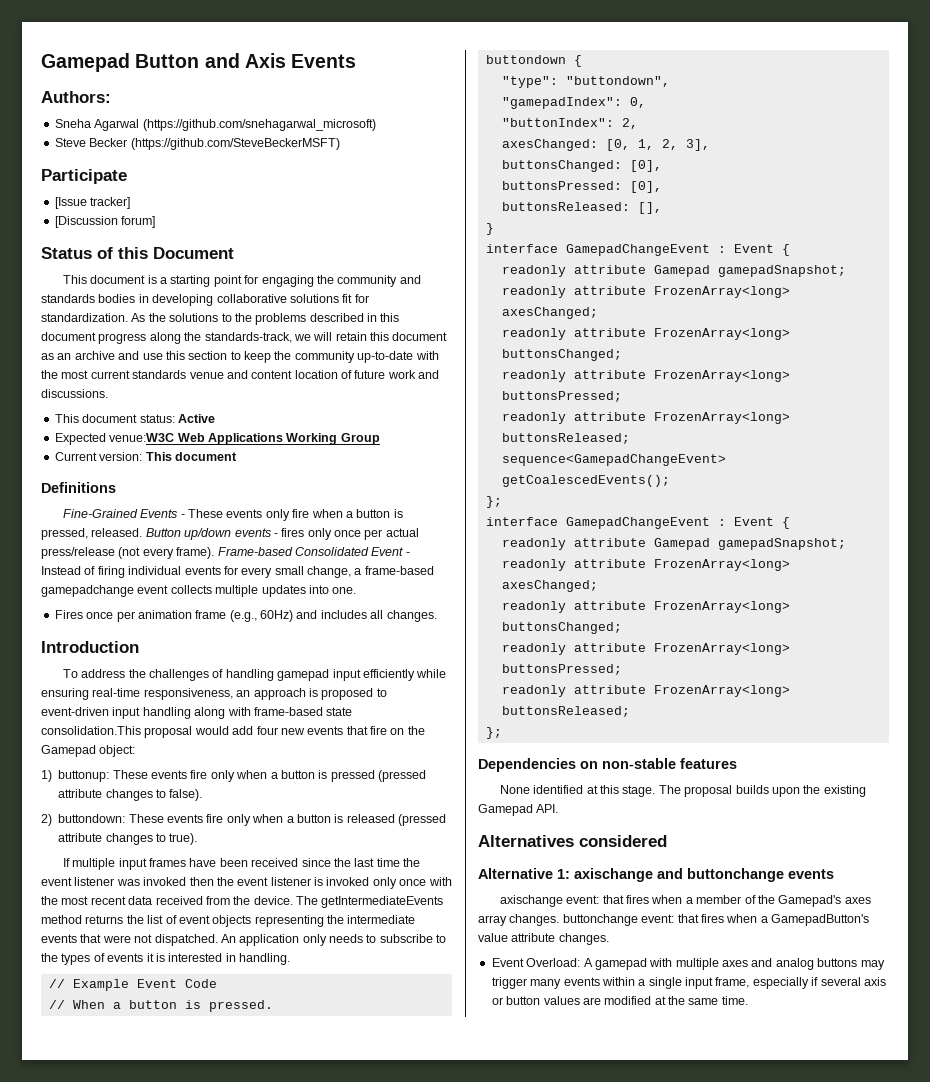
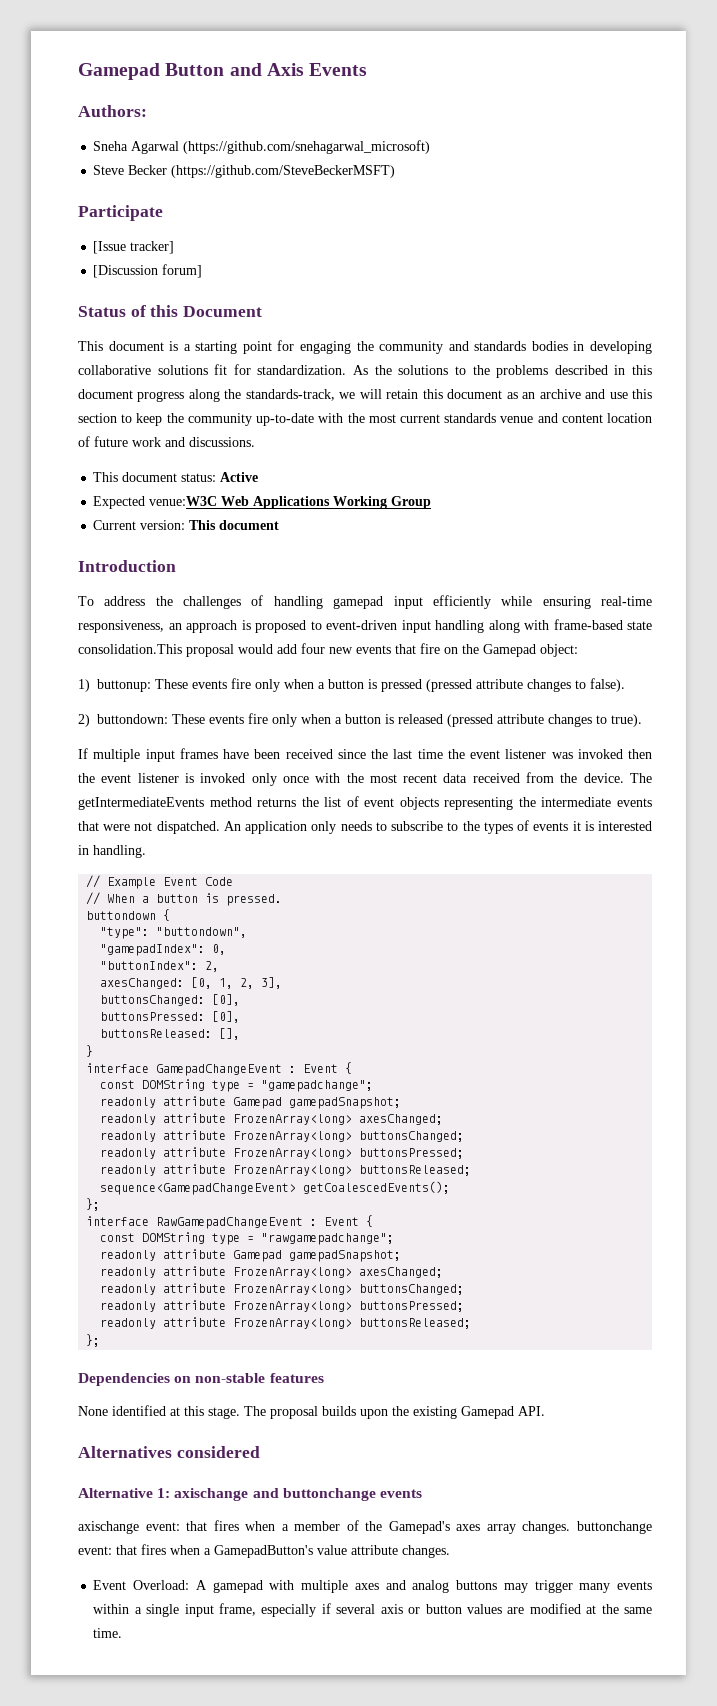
- Definitions
- Fine-Grained Events - These events only fire when a button is pressed, released. Button up/down events - fires only once per actual press/release (not every frame). Frame-based Consolidated Event - Instead of firing individual events for every small change, a frame-based gamepadchange event collects multiple updates into one.
- Fires once per animation frame (e.g., 60Hz) and includes all changes.
+ const DOMString type = "gamepadchange";
  sequence<GamepadChangeEvent> getCoalescedEvents();
  };
- interface GamepadChangeEvent : Event {
+ interface RawGamepadChangeEvent : Event {
+ const DOMString type = "rawgamepadchange";

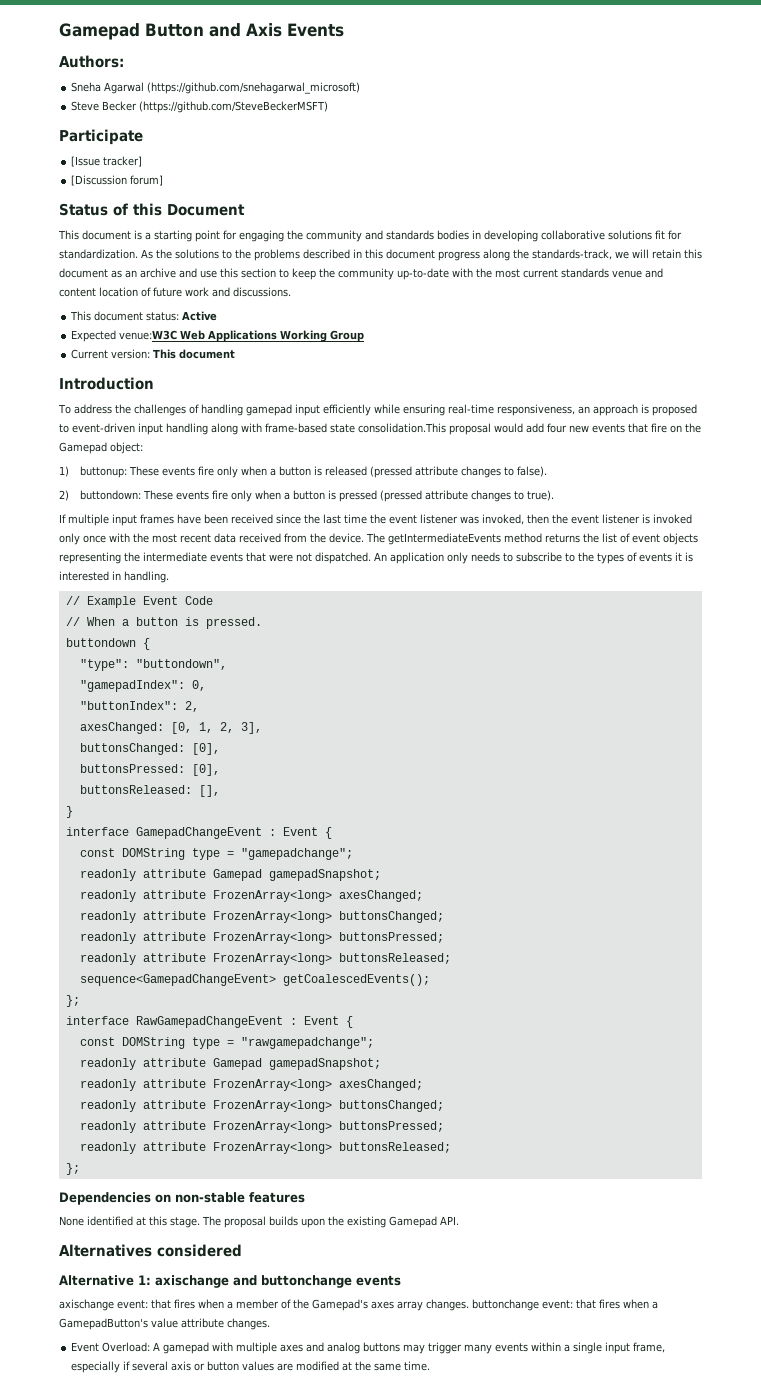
- 1) buttonup: These events fire only when a button is pressed (pressed attribute changes to false).
+ 1) buttonup: These events fire only when a button is released (pressed attribute changes to false).
- 2) buttondown: These events fire only when a button is released (pressed attribute changes to true).
+ 2) buttondown: These events fire only when a button is pressed (pressed attribute changes to true).
- If multiple input frames have been received since the last time the event listener was invoked then the event listener is invoked only once with the most recent data received from the device.
+ If multiple input frames have been received since the last time the event listener was invoked, then the event listener is invoked only once with the most recent data received from the device.

